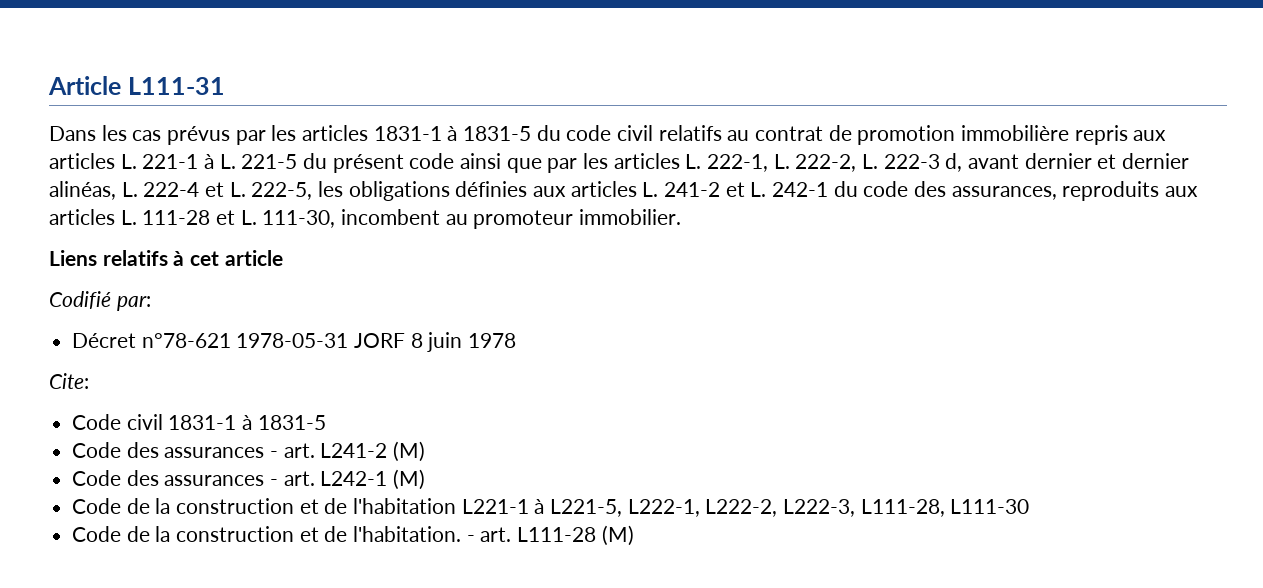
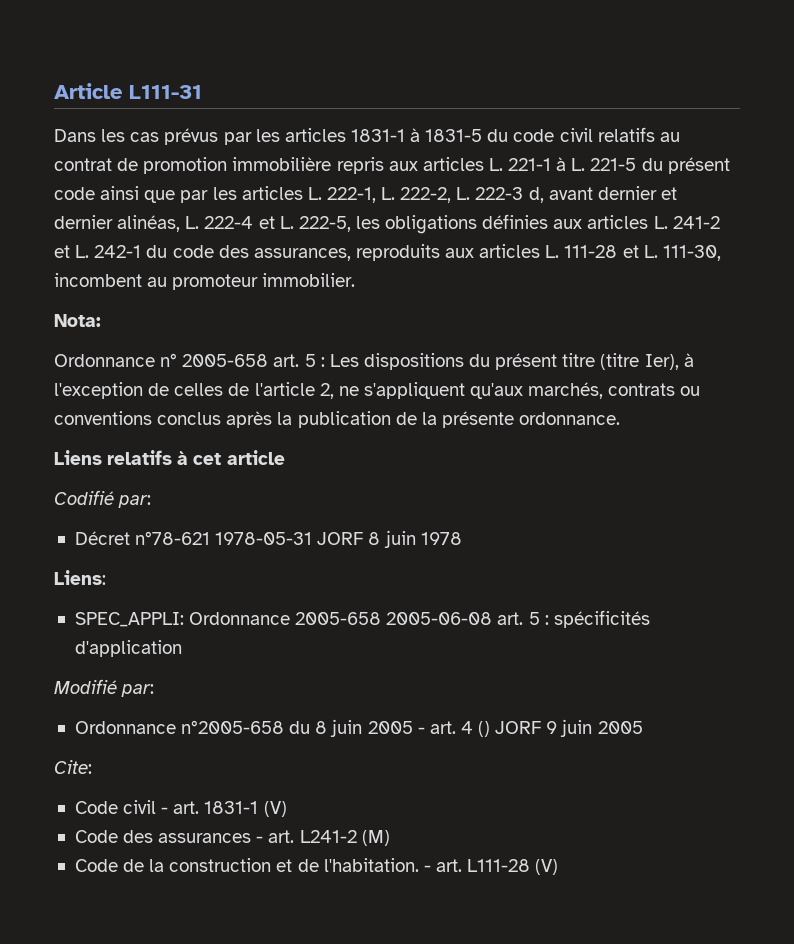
+ Nota:
+ Ordonnance n° 2005-658 art. 5 : Les dispositions du présent titre (titre Ier), à l'exception de celles de l'article 2, ne s'appliquent qu'aux marchés, contrats ou conventions conclus après la publication de la présente ordonnance.
+ Liens:
+ SPEC_APPLI: Ordonnance 2005-658 2005-06-08 art. 5 : spécificités d'application
+ Modifié par:
+ Ordonnance n°2005-658 du 8 juin 2005 - art. 4 () JORF 9 juin 2005
- Code civil 1831-1 à 1831-5
+ Code civil - art. 1831-1 (V)
- Code des assurances - art. L242-1 (M)
- Code de la construction et de l'habitation L221-1 à L221-5, L222-1, L222-2, L222-3, L111-28, L111-30
- - art. L111-28 (M)
+ - art. L111-28 (V)

